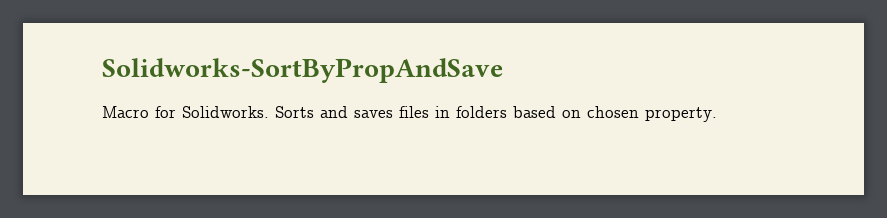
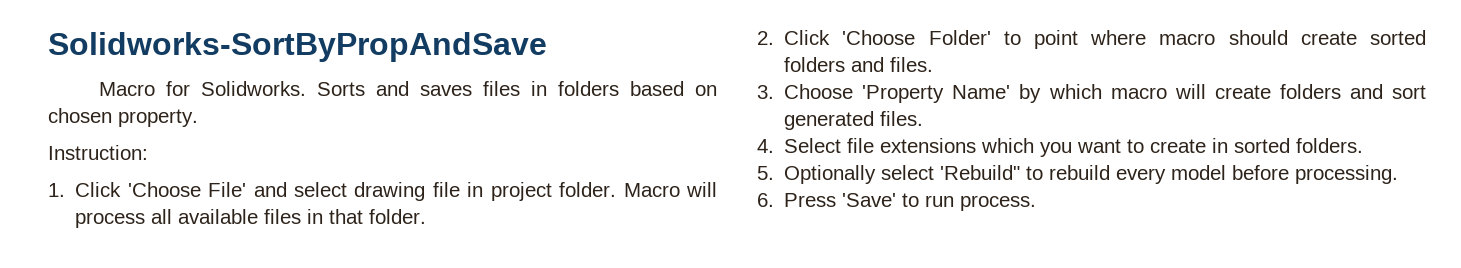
+ Instruction:
+ 1. Click 'Choose File' and select drawing file in project folder. Macro will process all available files in that folder.
+ 2. Click 'Choose Folder' to point where macro should create sorted folders and files.
+ 3. Choose 'Property Name' by which macro will create folders and sort generated files.
+ 4. Select file extensions which you want to create in sorted folders.
+ 5. Optionally select 'Rebuild" to rebuild every model before processing.
+ 6. Press 'Save' to run process.

